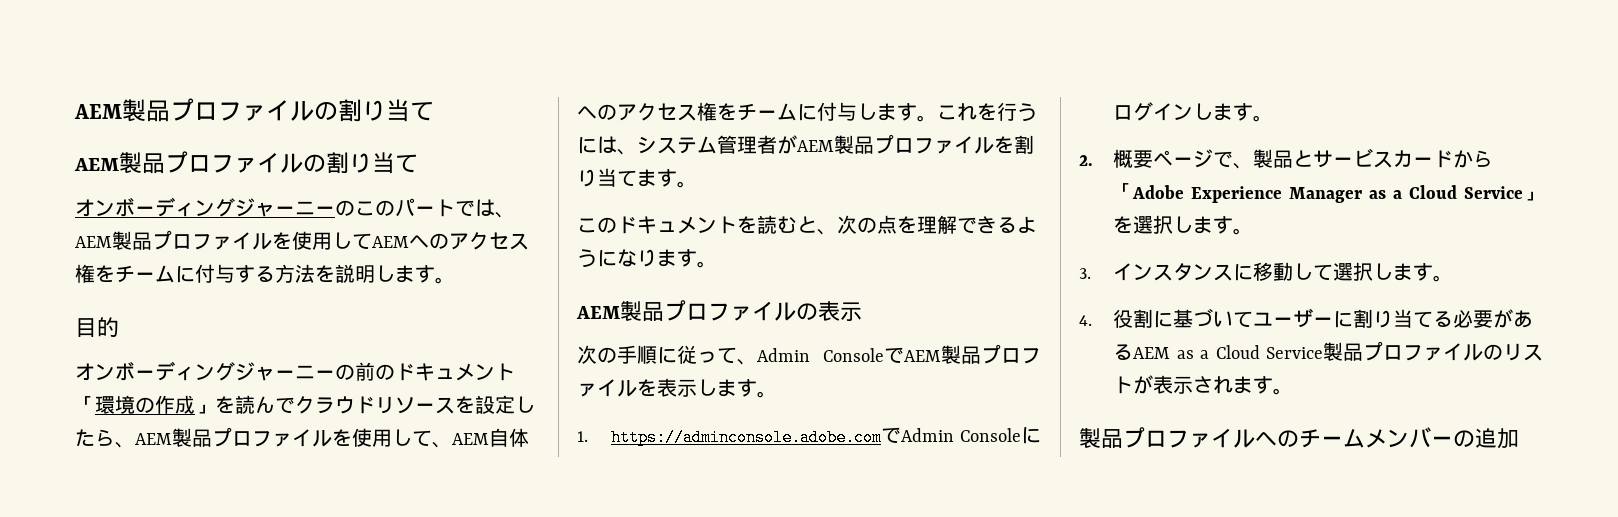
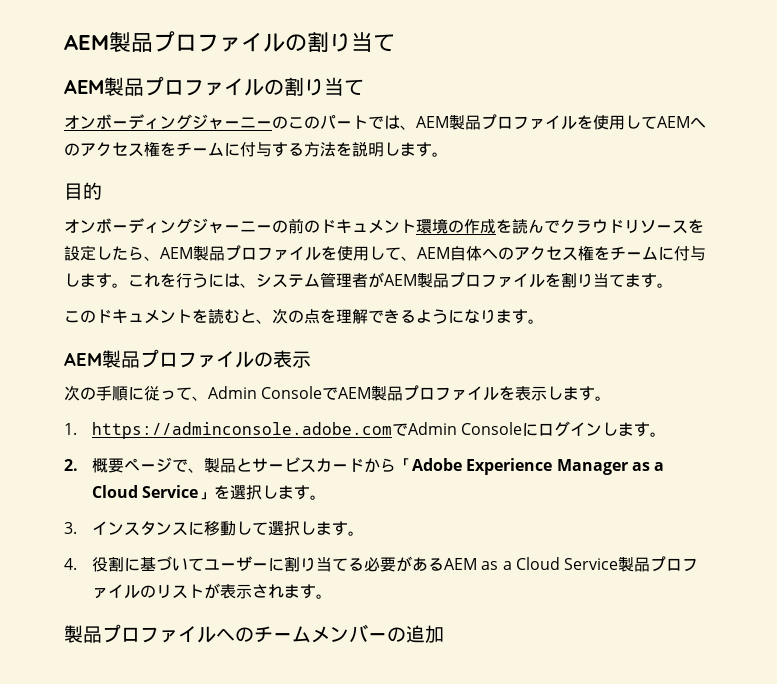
- オンボーディングジャーニーの前のドキュメント「環境の作成」を読んでクラウドリソースを設定したら、AEM製品プロファイルを使用して、AEM自体へのアクセス権をチームに付与します。
+ オンボーディングジャーニーの前のドキュメント環境の作成を読んでクラウドリソースを設定したら、AEM製品プロファイルを使用して、AEM自体へのアクセス権をチームに付与します。

